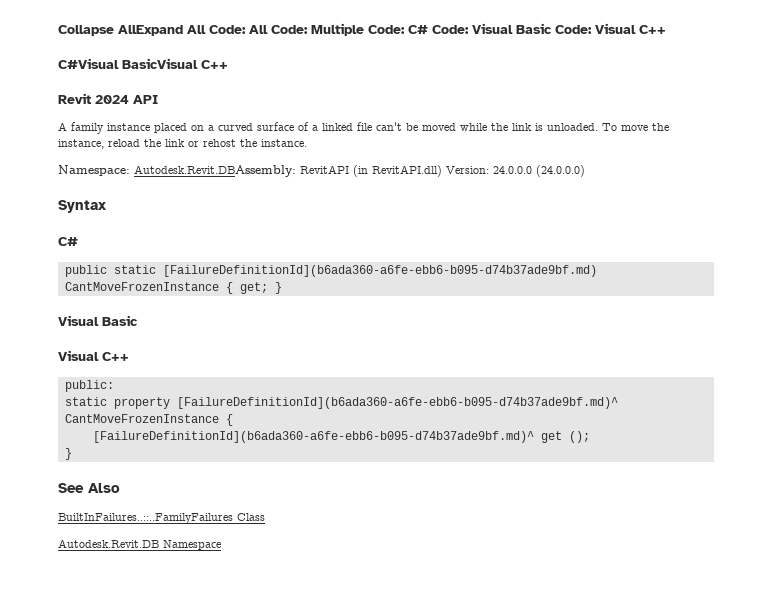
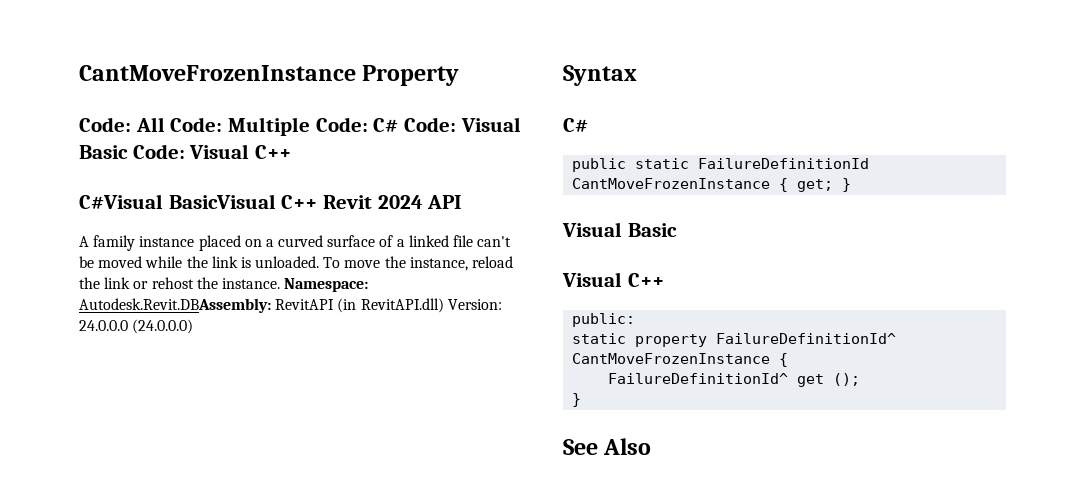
- Collapse AllExpand All Code: All Code: Multiple Code: C# Code: Visual Basic Code: Visual C++
+ CantMoveFrozenInstance Property
+ Code: All Code: Multiple Code: C# Code: Visual Basic Code: Visual C++
- C#Visual BasicVisual C++
- Revit 2024 API
+ C#Visual BasicVisual C++ Revit 2024 API
- To move the instance, reload the link or rehost the instance.
- Namespace: Autodesk.Revit.DBAssembly: RevitAPI (in RevitAPI.dll) Version: 24.0.0.0 (24.0.0.0)
+ To move the instance, reload the link or rehost the instance. Namespace: Autodesk.Revit.DBAssembly: RevitAPI (in RevitAPI.dll) Version: 24.0.0.0 (24.0.0.0)
- public static [FailureDefinitionId](b6ada360-a6fe-ebb6-b095-d74b37ade9bf.md) CantMoveFrozenInstance { get; }
+ public static FailureDefinitionId CantMoveFrozenInstance { get; }
- static property [FailureDefinitionId](b6ada360-a6fe-ebb6-b095-d74b37ade9bf.md)^ CantMoveFrozenInstance {
+ static property FailureDefinitionId^ CantMoveFrozenInstance {
- [FailureDefinitionId](b6ada360-a6fe-ebb6-b095-d74b37ade9bf.md)^ get ();
+ FailureDefinitionId^ get ();
- BuiltInFailures..::..FamilyFailures Class
- Autodesk.Revit.DB Namespace

